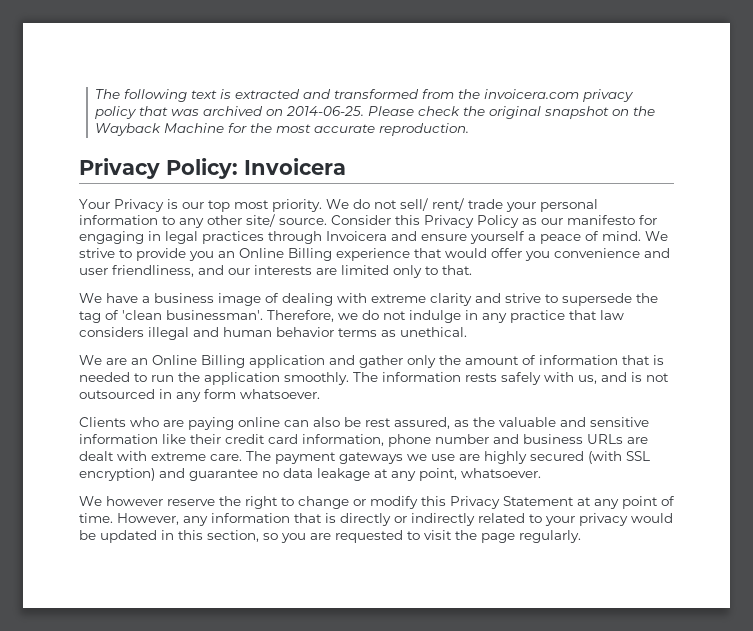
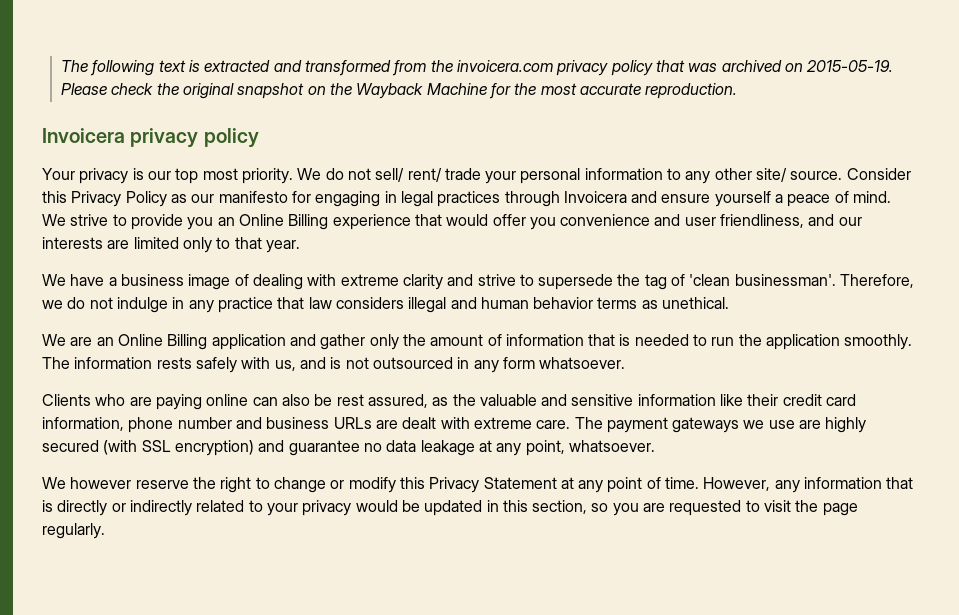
- The following text is extracted and transformed from the invoicera.com privacy policy that was archived on 2014-06-25.
+ The following text is extracted and transformed from the invoicera.com privacy policy that was archived on 2015-05-19.
- Privacy Policy: Invoicera
+ Invoicera privacy policy
- Your Privacy is our top most priority.
+ Your privacy is our top most priority.
- We strive to provide you an Online Billing experience that would offer you convenience and user friendliness, and our interests are limited only to that.
+ We strive to provide you an Online Billing experience that would offer you convenience and user friendliness, and our interests are limited only to that year.

